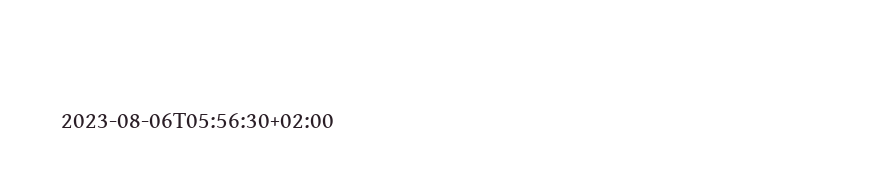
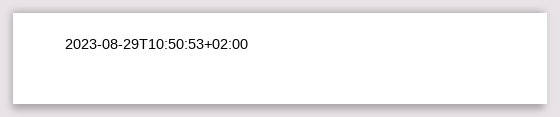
- 2023-08-06T05:56:30+02:00
+ 2023-08-29T10:50:53+02:00

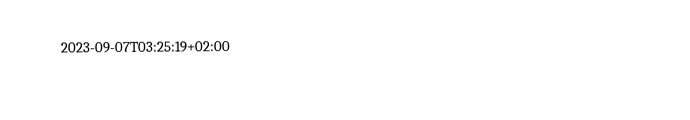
- 2023-08-29T10:50:53+02:00
+ 2023-09-07T03:25:19+02:00

